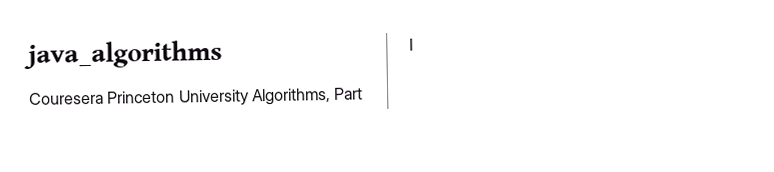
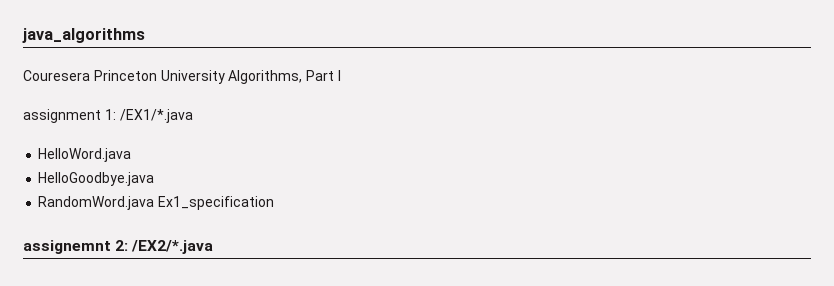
+ assignment 1: /EX1/*.java
+ HelloWord.java
+ HelloGoodbye.java
+ RandomWord.java Ex1_specification
+ assignemnt 2: /EX2/*.java

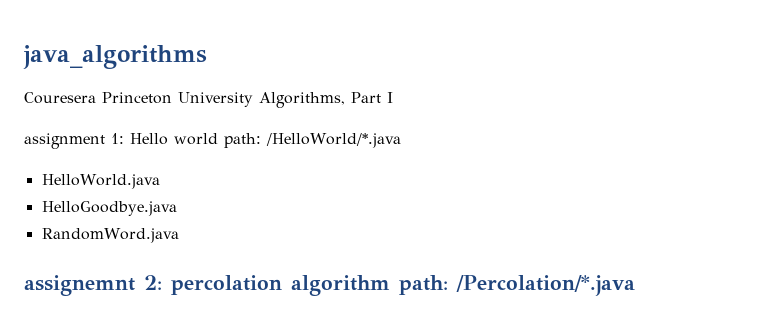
- assignment 1: /EX1/*.java
- HelloWord.java
+ assignment 1: Hello world path: /HelloWorld/*.java
+ HelloWorld.java
- RandomWord.java Ex1_specification
+ RandomWord.java
- assignemnt 2: /EX2/*.java
+ assignemnt 2: percolation algorithm path: /Percolation/*.java

